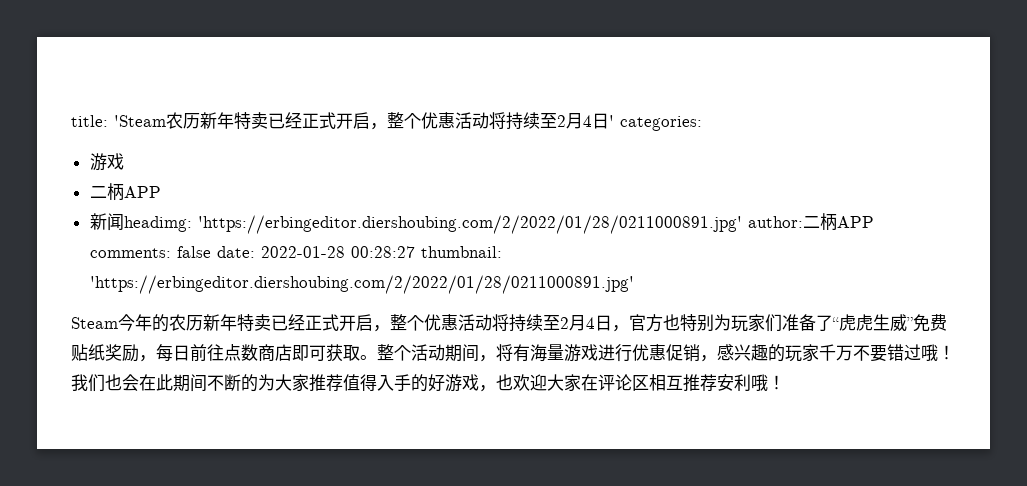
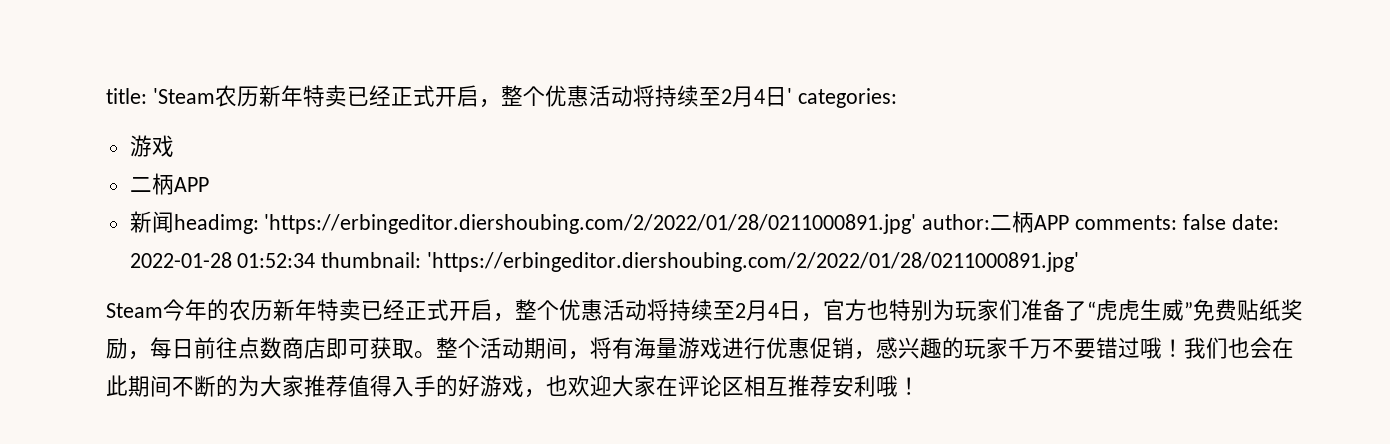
- 新闻headimg: 'https://erbingeditor.diershoubing.com/2/2022/01/28/0211000891.jpg' author:二柄APP comments: false date: 2022-01-28 00:28:27 thumbnail: 'https://erbingeditor.diershoubing.com/2/2022/01/28/0211000891.jpg'
+ 新闻headimg: 'https://erbingeditor.diershoubing.com/2/2022/01/28/0211000891.jpg' author:二柄APP comments: false date: 2022-01-28 01:52:34 thumbnail: 'https://erbingeditor.diershoubing.com/2/2022/01/28/0211000891.jpg'

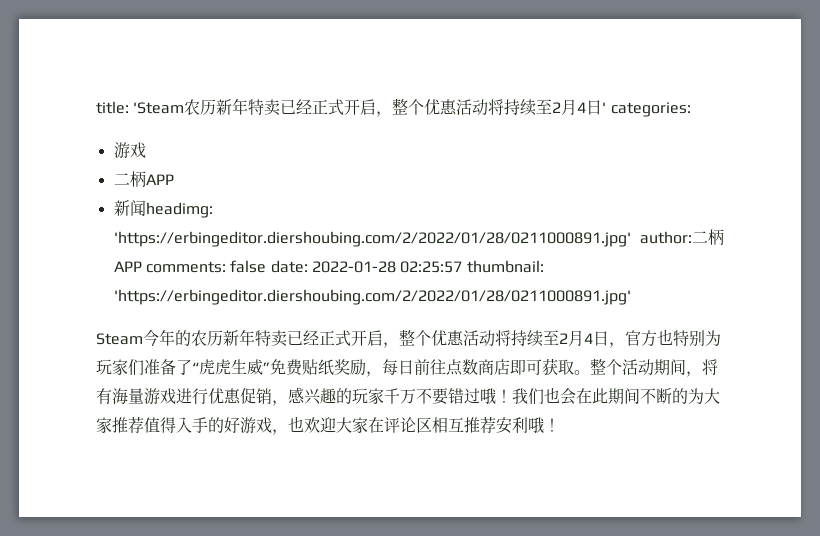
- 新闻headimg: 'https://erbingeditor.diershoubing.com/2/2022/01/28/0211000891.jpg' author:二柄APP comments: false date: 2022-01-28 01:52:34 thumbnail: 'https://erbingeditor.diershoubing.com/2/2022/01/28/0211000891.jpg'
+ 新闻headimg: 'https://erbingeditor.diershoubing.com/2/2022/01/28/0211000891.jpg' author:二柄APP comments: false date: 2022-01-28 02:25:57 thumbnail: 'https://erbingeditor.diershoubing.com/2/2022/01/28/0211000891.jpg'

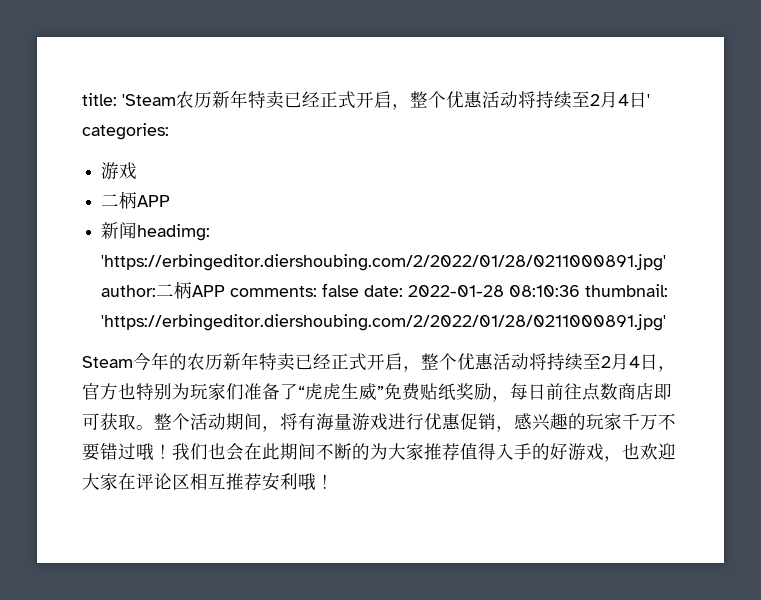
- 新闻headimg: 'https://erbingeditor.diershoubing.com/2/2022/01/28/0211000891.jpg' author:二柄APP comments: false date: 2022-01-28 02:25:57 thumbnail: 'https://erbingeditor.diershoubing.com/2/2022/01/28/0211000891.jpg'
+ 新闻headimg: 'https://erbingeditor.diershoubing.com/2/2022/01/28/0211000891.jpg' author:二柄APP comments: false date: 2022-01-28 08:10:36 thumbnail: 'https://erbingeditor.diershoubing.com/2/2022/01/28/0211000891.jpg'

